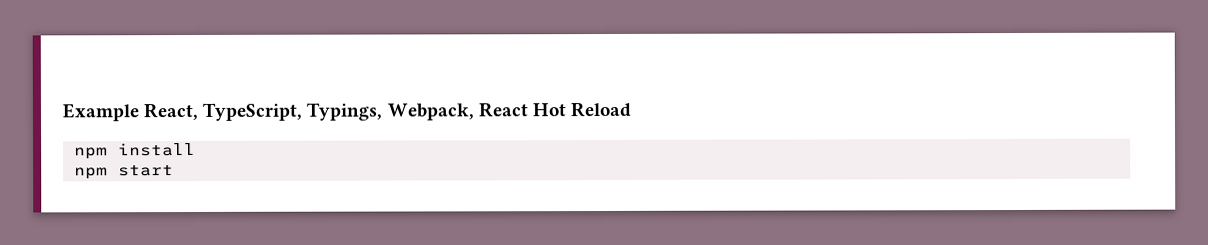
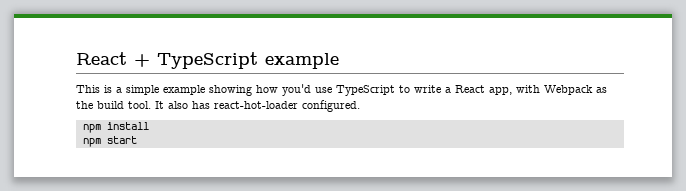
- Example React, TypeScript, Typings, Webpack, React Hot Reload
+ React + TypeScript example
+ This is a simple example showing how you'd use TypeScript to write a React app, with Webpack as the build tool. It also has react-hot-loader configured.

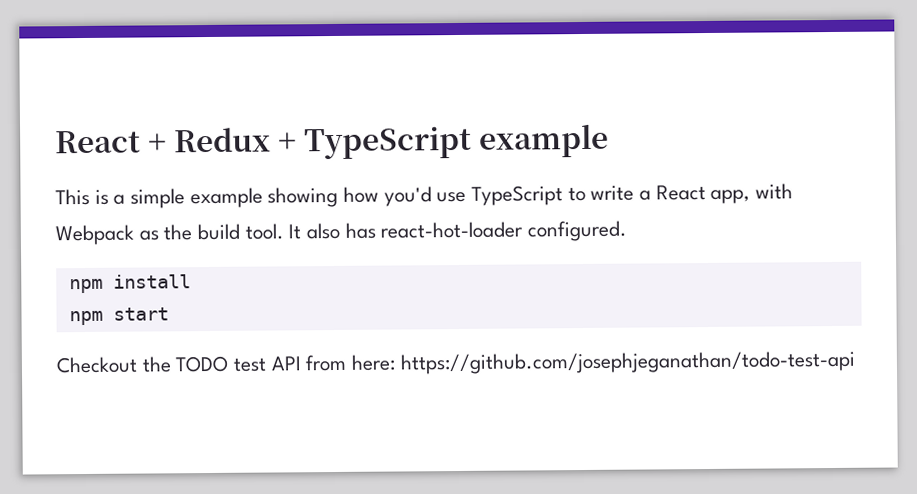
- React + TypeScript example
+ React + Redux + TypeScript example
+ Checkout the TODO test API from here: https://github.com/josephjeganathan/todo-test-api

